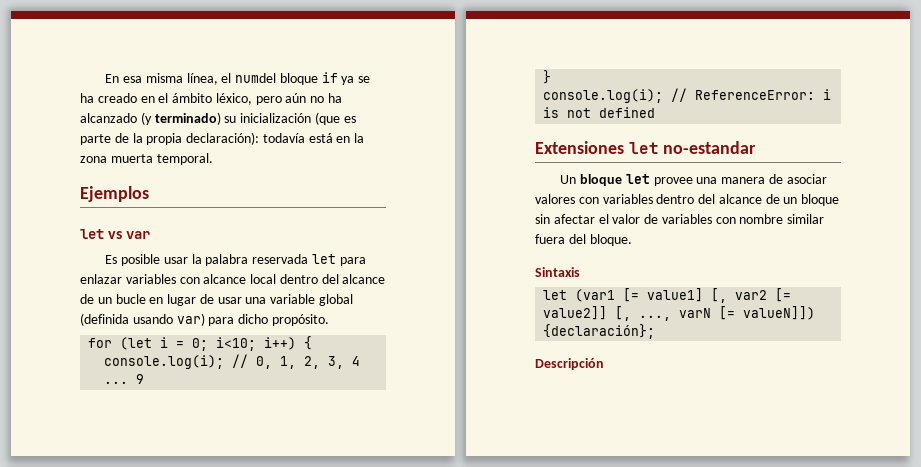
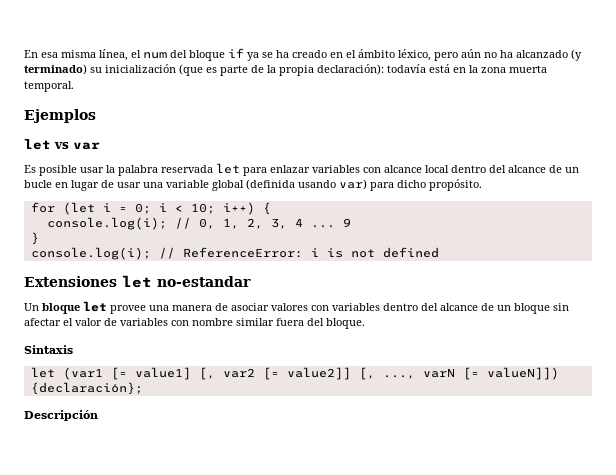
- En esa misma línea, el numdel bloque if ya se ha creado en el ámbito léxico, pero aún no ha alcanzado (y terminado) su inicialización (que es parte de la propia declaración): todavía está en la zona muerta temporal.
+ En esa misma línea, el num del bloque if ya se ha creado en el ámbito léxico, pero aún no ha alcanzado (y terminado) su inicialización (que es parte de la propia declaración): todavía está en la zona muerta temporal.
- for (let i = 0; i<10; i++) {
+ for (let i = 0; i < 10; i++) {

